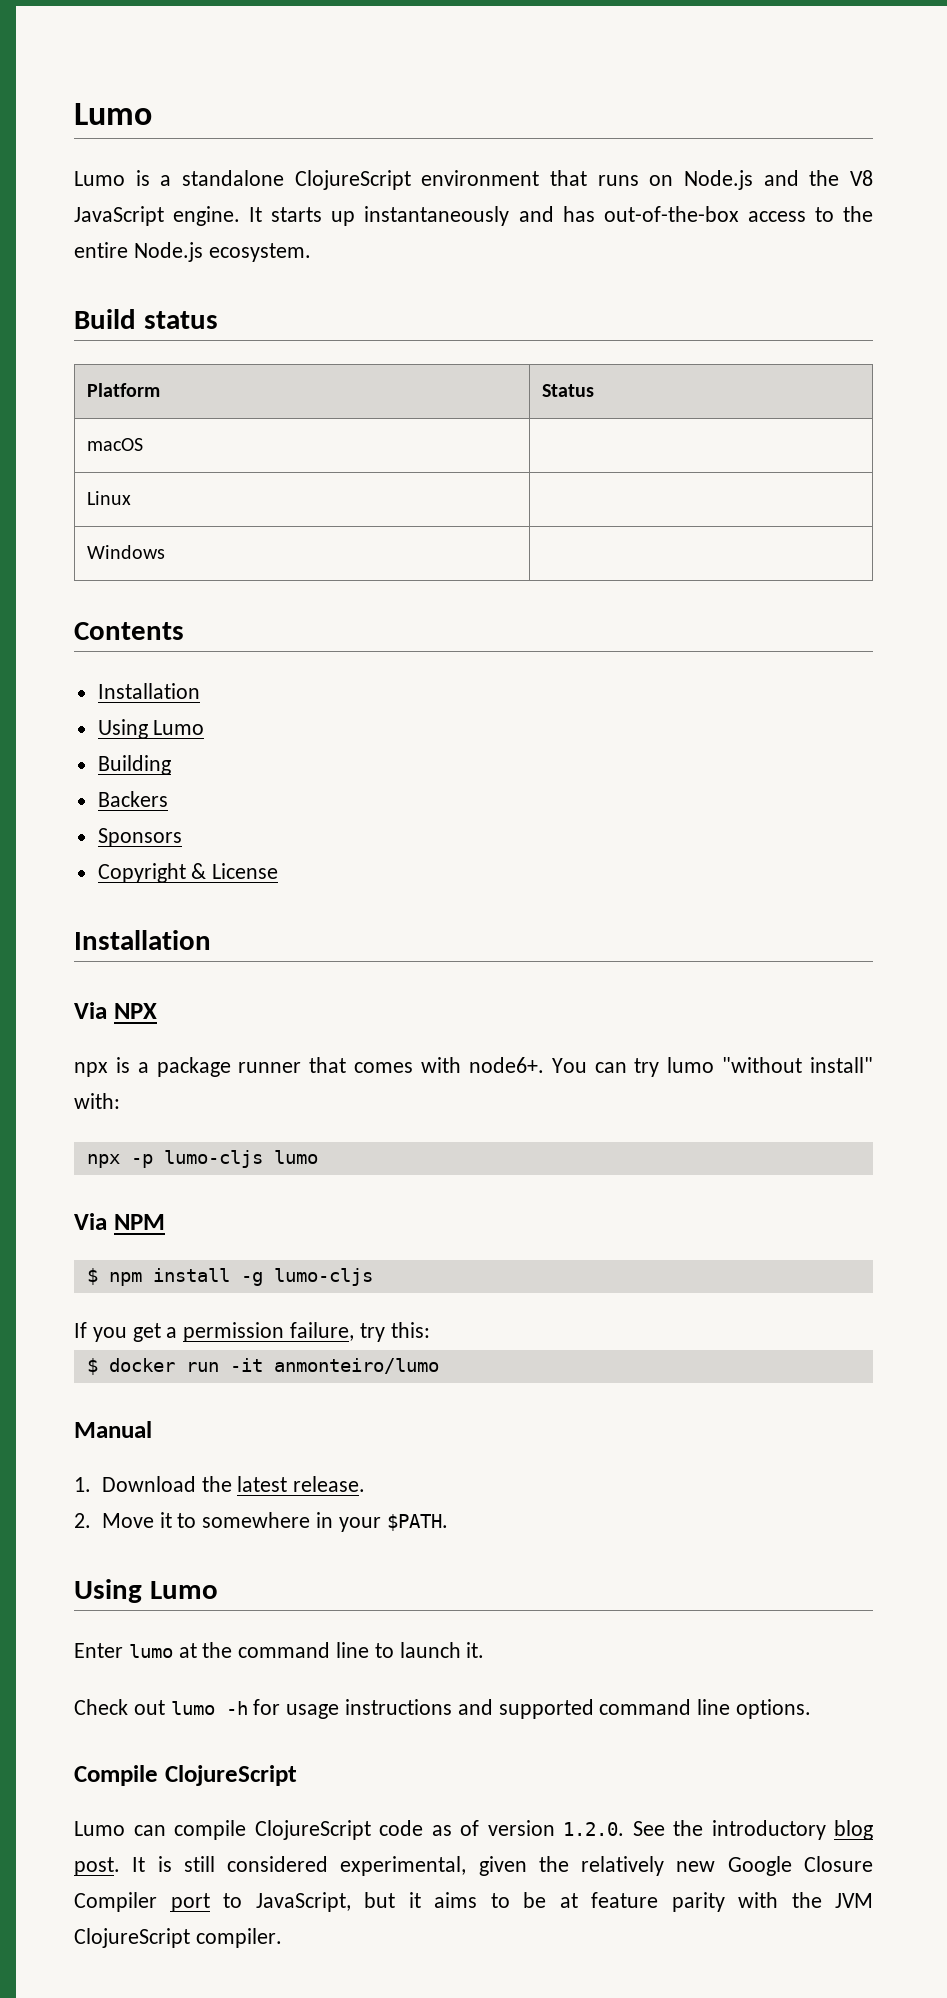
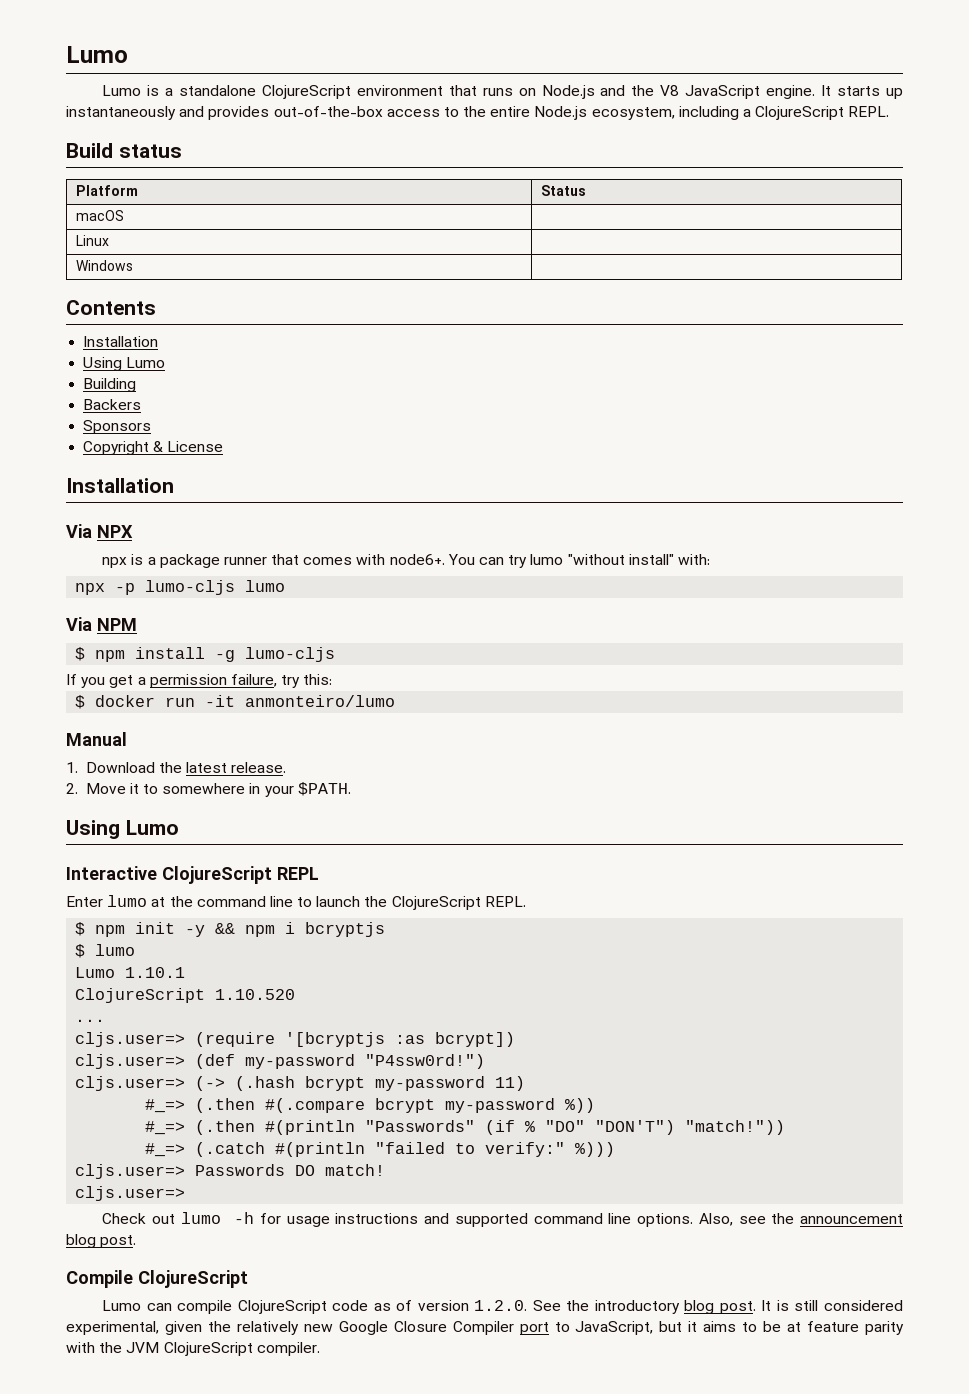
- It starts up instantaneously and has out-of-the-box access to the entire Node.js ecosystem.
+ It starts up instantaneously and provides out-of-the-box access to the entire Node.js ecosystem, including a ClojureScript REPL.
+ Interactive ClojureScript REPL
- Enter lumo at the command line to launch it.
+ Enter lumo at the command line to launch the ClojureScript REPL.
+ $ npm init -y && npm i bcryptjs
+ $ lumo
+ Lumo 1.10.1
+ ClojureScript 1.10.520
+ ...
+ cljs.user=> (require '[bcryptjs :as bcrypt])
+ cljs.user=> (def my-password "P4ssw0rd!")
+ cljs.user=> (-> (.hash bcrypt my-password 11)
+ #_=> (.then #(.compare bcrypt my-password %))
+ #_=> (.then #(println "Passwords" (if % "DO" "DON'T") "match!"))
+ #_=> (.catch #(println "failed to verify:" %)))
+ cljs.user=> Passwords DO match!
+ cljs.user=>
+ Also, see the announcement blog post.

